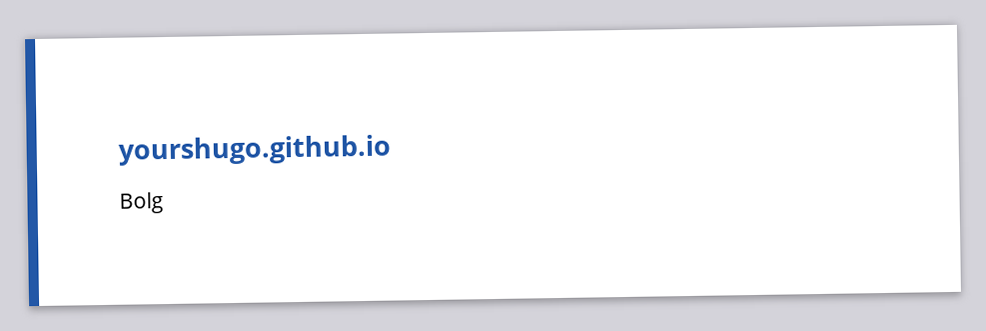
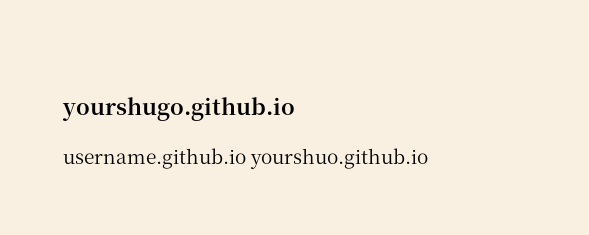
- Bolg
+ username.github.io yourshuo.github.io

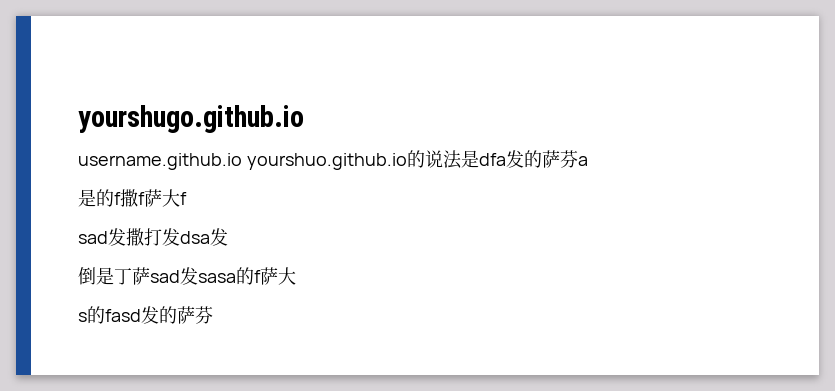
- username.github.io yourshuo.github.io
+ username.github.io yourshuo.github.io的说法是dfa发的萨芬a
+ 是的f撒f萨大f
+ sad发撒打发dsa发
+ 倒是丁萨sad发sasa的f萨大
+ s的fasd发的萨芬

